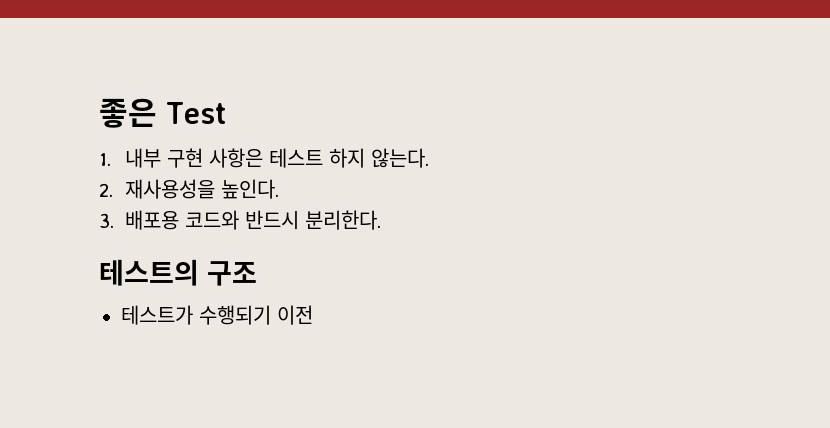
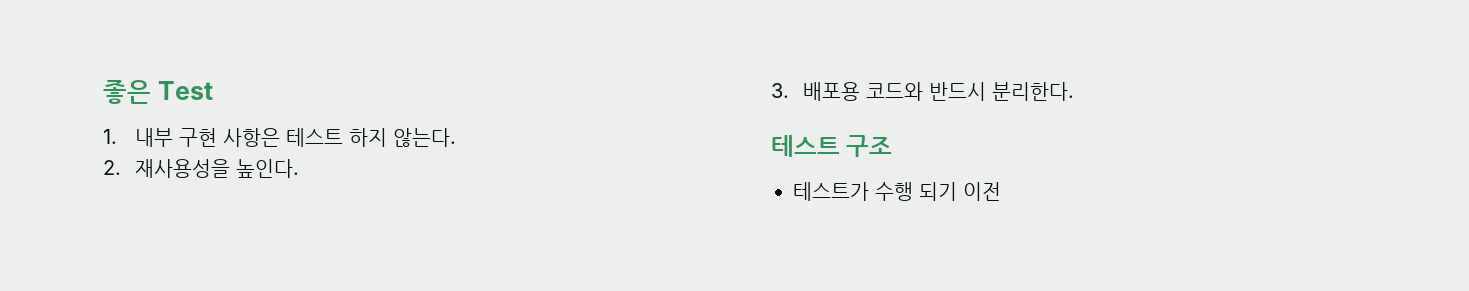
- 테스트의 구조
+ 테스트 구조
- 테스트가 수행되기 이전
+ 테스트가 수행 되기 이전

